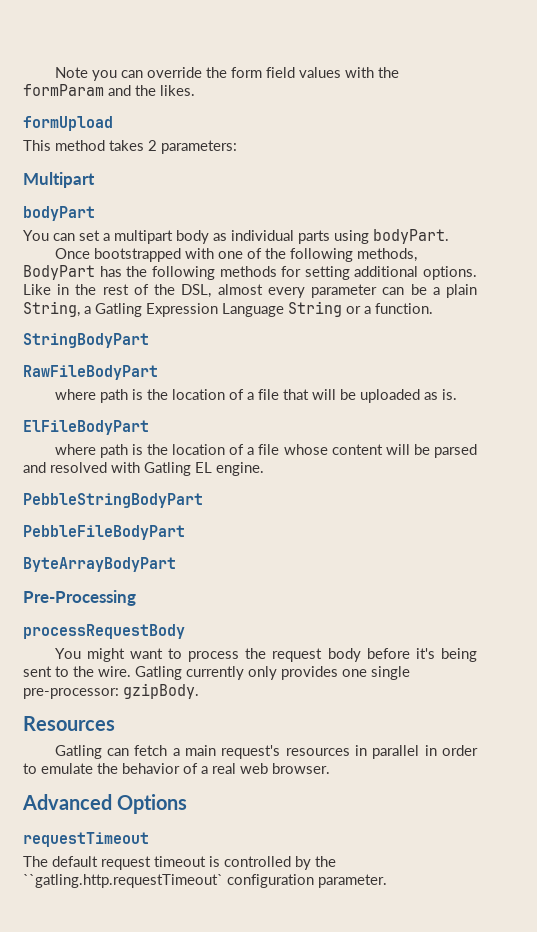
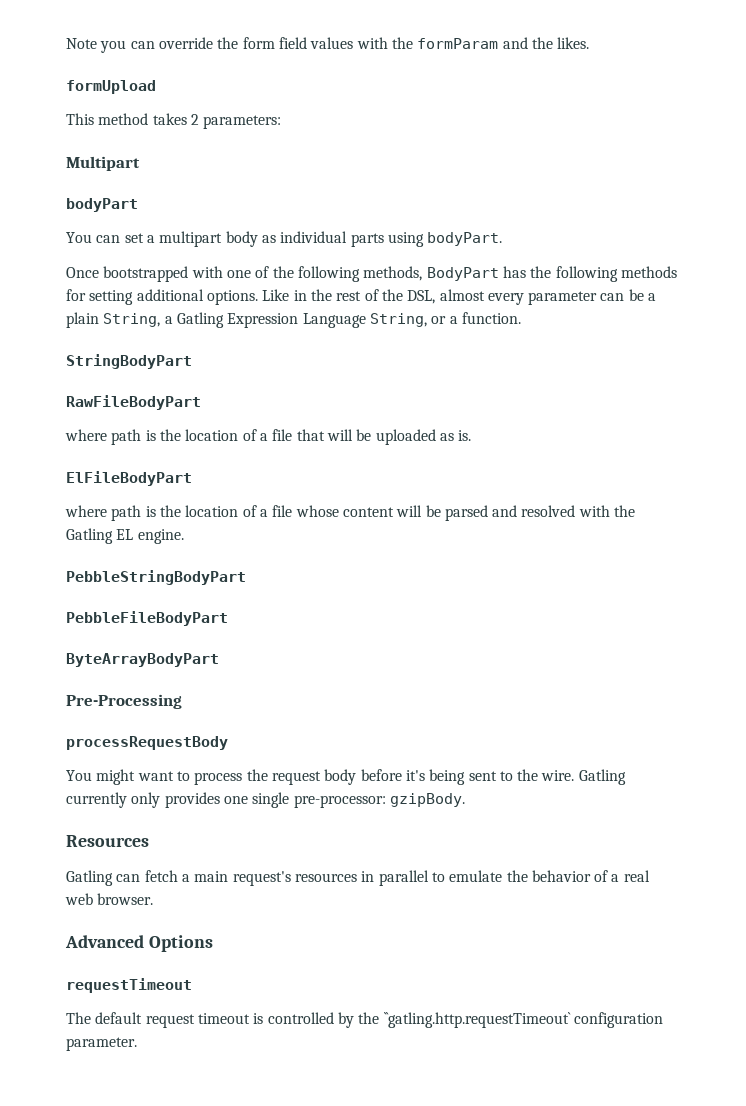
- Like in the rest of the DSL, almost every parameter can be a plain String, a Gatling Expression Language String or a function.
+ Like in the rest of the DSL, almost every parameter can be a plain String, a Gatling Expression Language String, or a function.
- where path is the location of a file whose content will be parsed and resolved with Gatling EL engine.
+ where path is the location of a file whose content will be parsed and resolved with the Gatling EL engine.
- Gatling can fetch a main request's resources in parallel in order to emulate the behavior of a real web browser.
+ Gatling can fetch a main request's resources in parallel to emulate the behavior of a real web browser.

